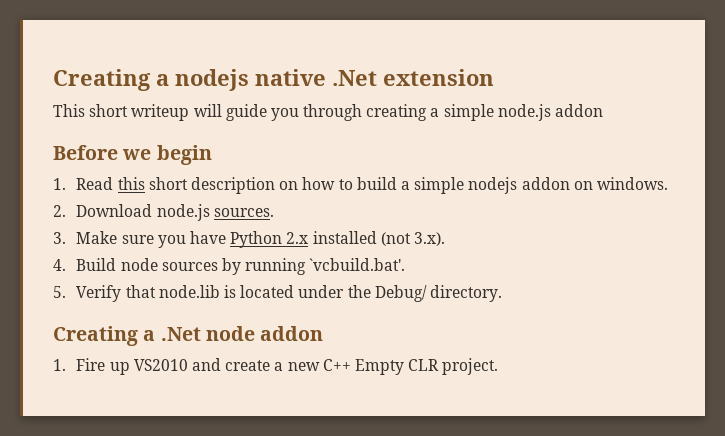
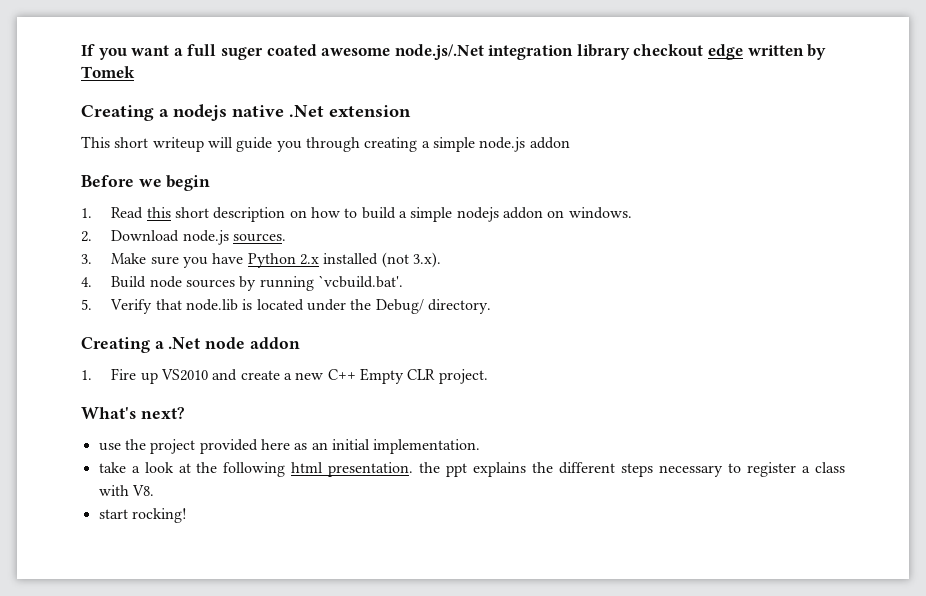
+ If you want a full suger coated awesome node.js/.Net integration library checkout edge written by Tomek
+ What's next?
+ use the project provided here as an initial implementation.
+ take a look at the following html presentation. the ppt explains the different steps necessary to register a class with V8.
+ start rocking!

